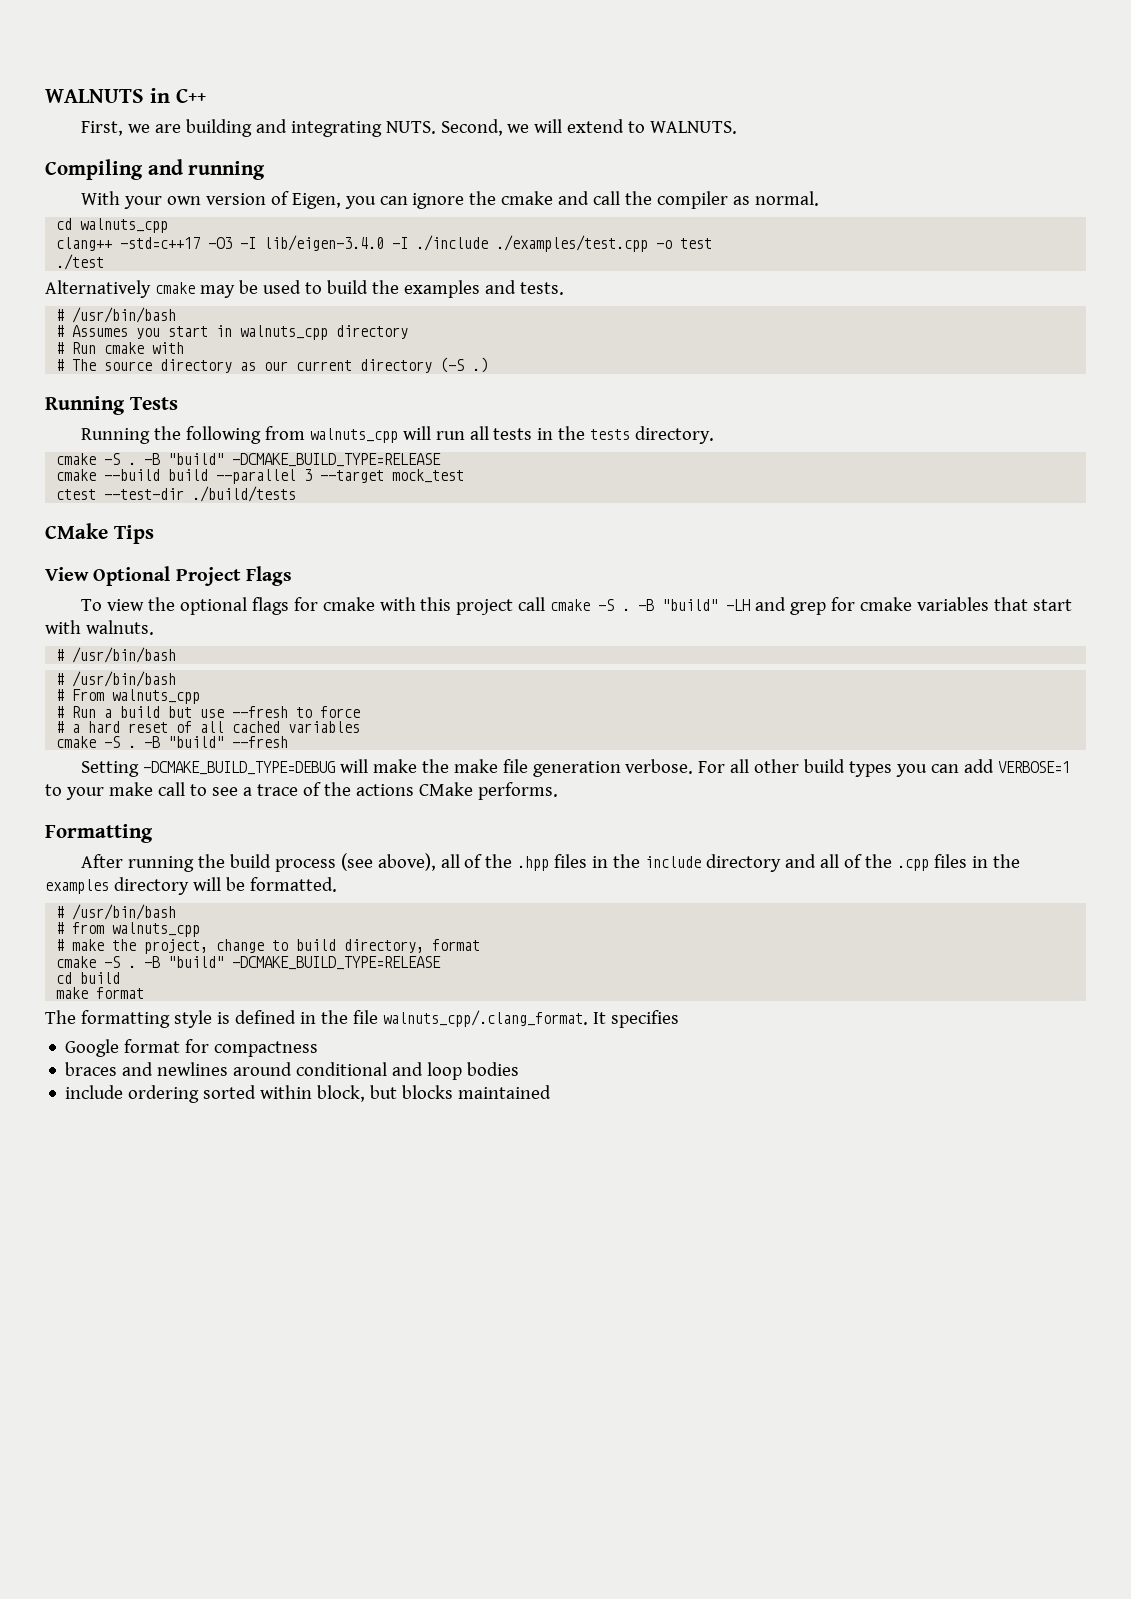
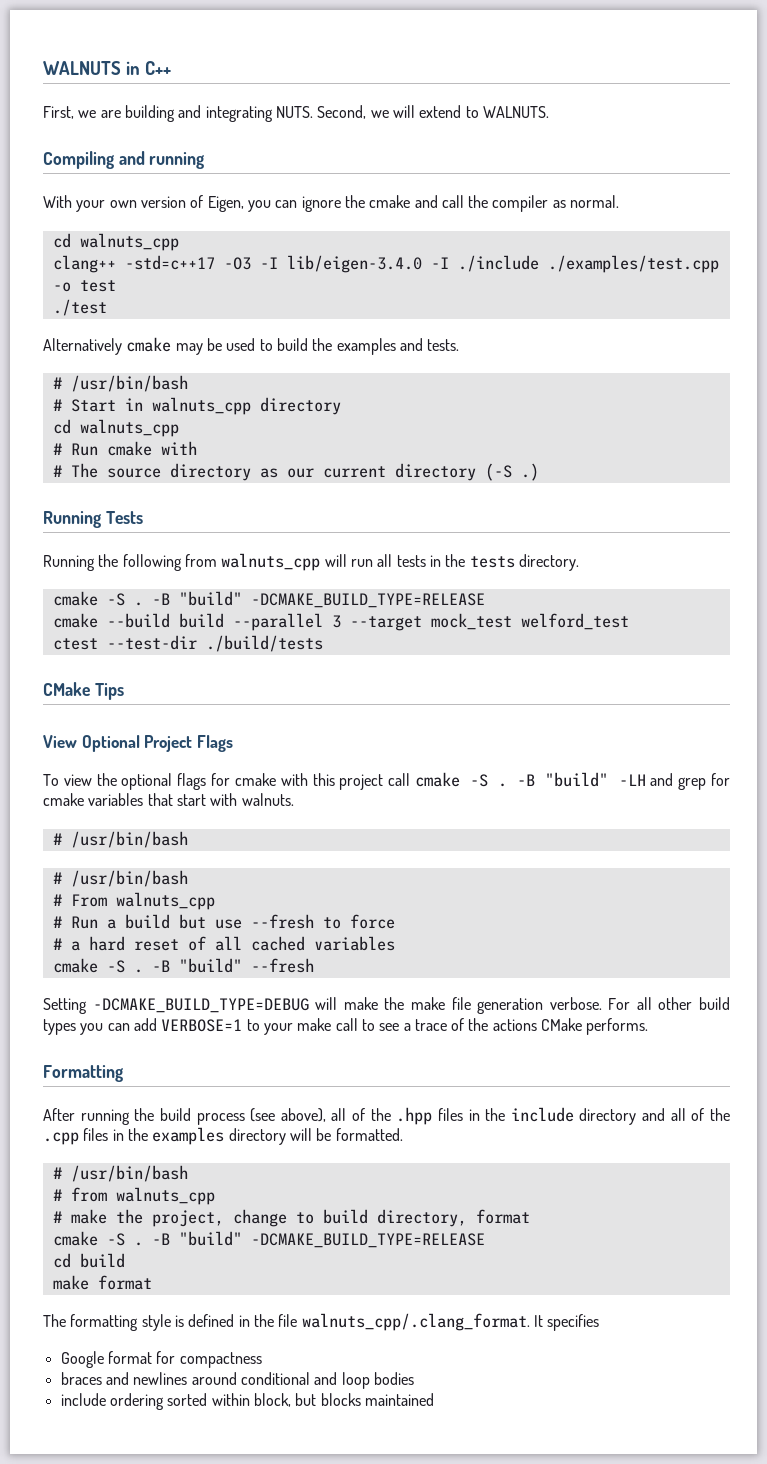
- # Assumes you start in walnuts_cpp directory
+ # Start in walnuts_cpp directory
+ cd walnuts_cpp
- cmake --build build --parallel 3 --target mock_test
+ cmake --build build --parallel 3 --target mock_test welford_test

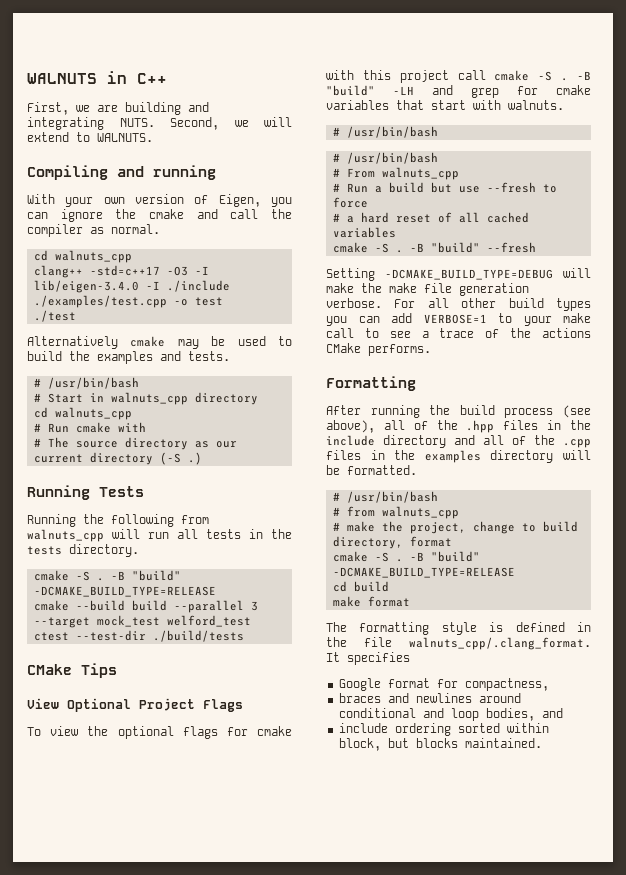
- Google format for compactness
+ Google format for compactness,
- braces and newlines around conditional and loop bodies
+ braces and newlines around conditional and loop bodies, and
- include ordering sorted within block, but blocks maintained
+ include ordering sorted within block, but blocks maintained.

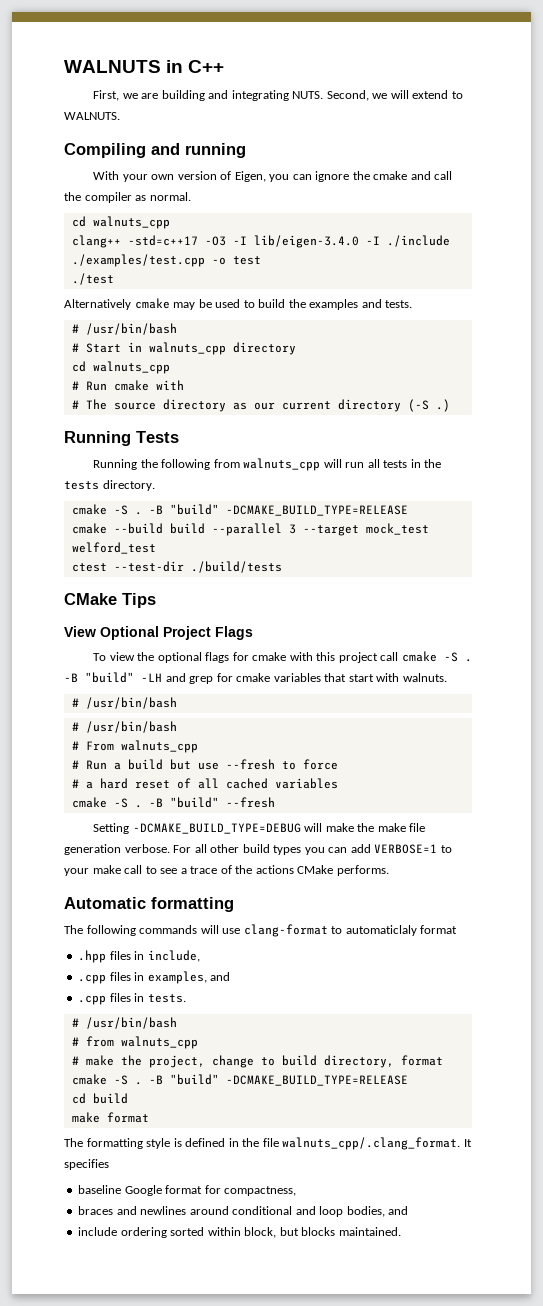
- Formatting
- After running the build process (see above), all of the .hpp files in the include directory and all of the .cpp files in the examples directory will be formatted.
+ Automatic formatting
+ The following commands will use clang-format to automaticlaly format
+ .hpp files in include,
+ .cpp files in examples, and
+ .cpp files in tests.
- Google format for compactness,
+ baseline Google format for compactness,

